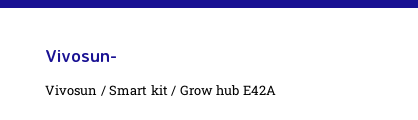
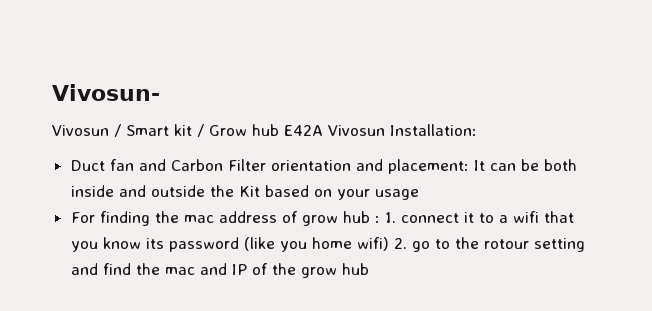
- Vivosun / Smart kit / Grow hub E42A
+ Vivosun / Smart kit / Grow hub E42A Vivosun Installation:
+ Duct fan and Carbon Filter orientation and placement: It can be both inside and outside the Kit based on your usage
+ For finding the mac address of grow hub : 1. connect it to a wifi that you know its password (like you home wifi) 2. go to the rotour setting and find the mac and IP of the grow hub

